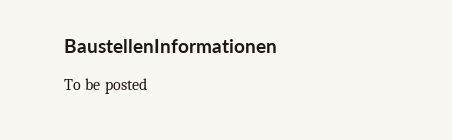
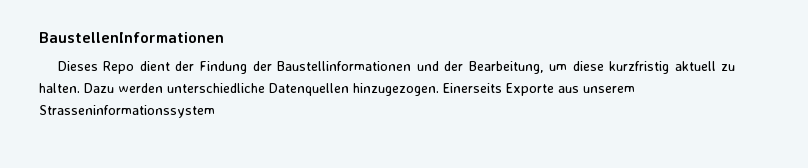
- To be posted
+ Dieses Repo dient der Findung der Baustellinformationen und der Bearbeitung, um diese kurzfristig aktuell zu halten. Dazu werden unterschiedliche Datenquellen hinzugezogen. Einerseits Exporte aus unserem Strasseninformationssystem

